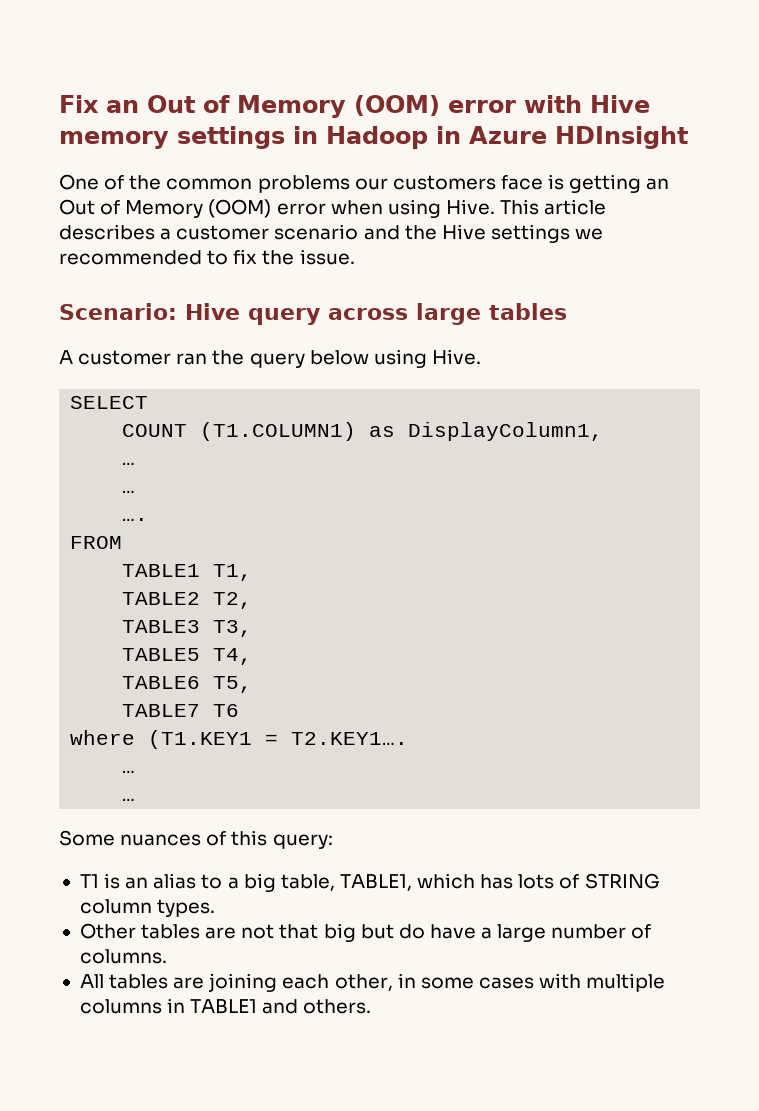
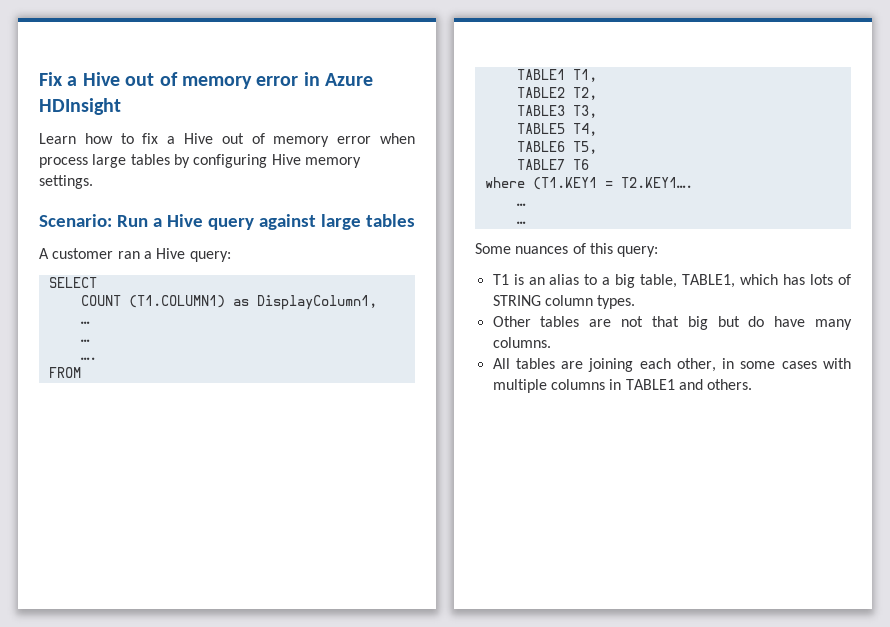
- Fix an Out of Memory (OOM) error with Hive memory settings in Hadoop in Azure HDInsight
- One of the common problems our customers face is getting an Out of Memory (OOM) error when using Hive. This article describes a customer scenario and the Hive settings we recommended to fix the issue.
+ Fix a Hive out of memory error in Azure HDInsight
+ Learn how to fix a Hive out of memory error when process large tables by configuring Hive memory settings.
- Scenario: Hive query across large tables
+ Scenario: Run a Hive query against large tables
- A customer ran the query below using Hive.
+ A customer ran a Hive query:
- Other tables are not that big but do have a large number of columns.
+ Other tables are not that big but do have many columns.

